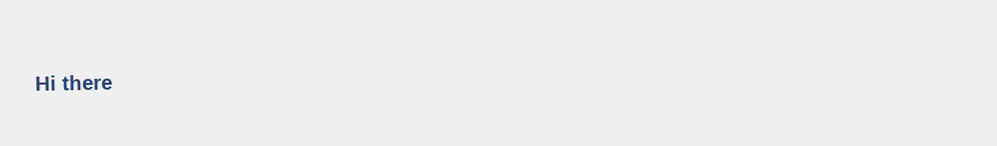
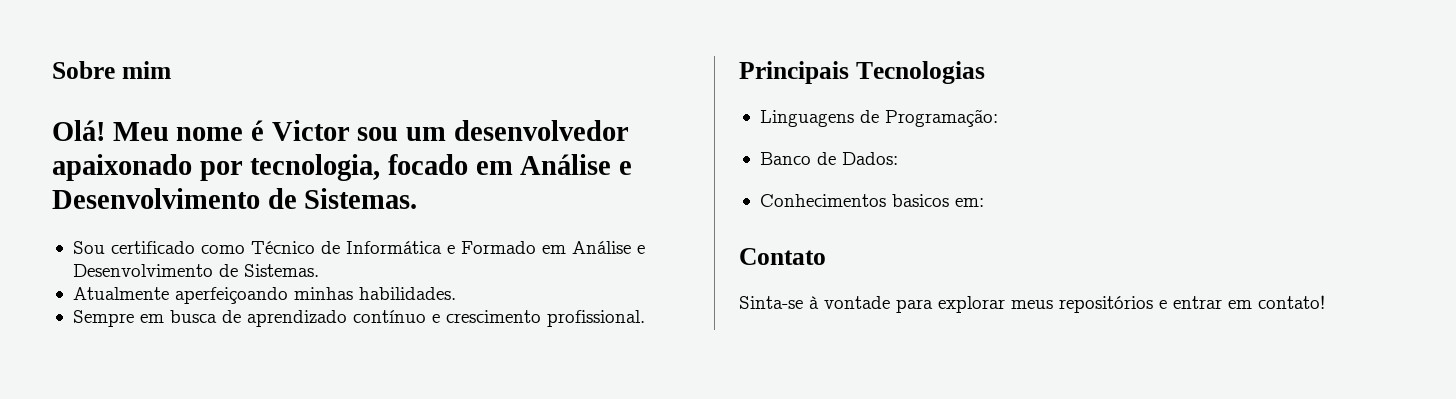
- Hi there
+ Sobre mim
+ Olá! Meu nome é Victor sou um desenvolvedor apaixonado por tecnologia, focado em Análise e Desenvolvimento de Sistemas.
+ Sou certificado como Técnico de Informática e Formado em Análise e Desenvolvimento de Sistemas.
+ Atualmente aperfeiçoando minhas habilidades.
+ Sempre em busca de aprendizado contínuo e crescimento profissional.
+ Principais Tecnologias
+ Linguagens de Programação:
+ Banco de Dados:
+ Conhecimentos basicos em:
+ Contato
+ Sinta-se à vontade para explorar meus repositórios e entrar em contato!

